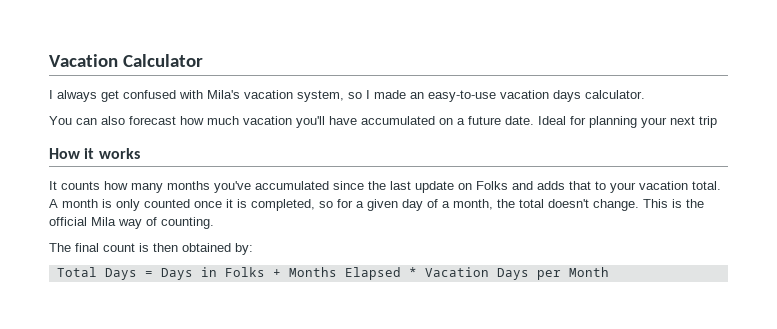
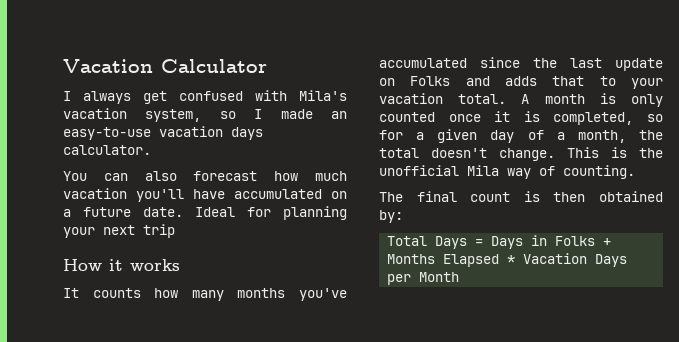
- This is the official Mila way of counting.
+ This is the unofficial Mila way of counting.

